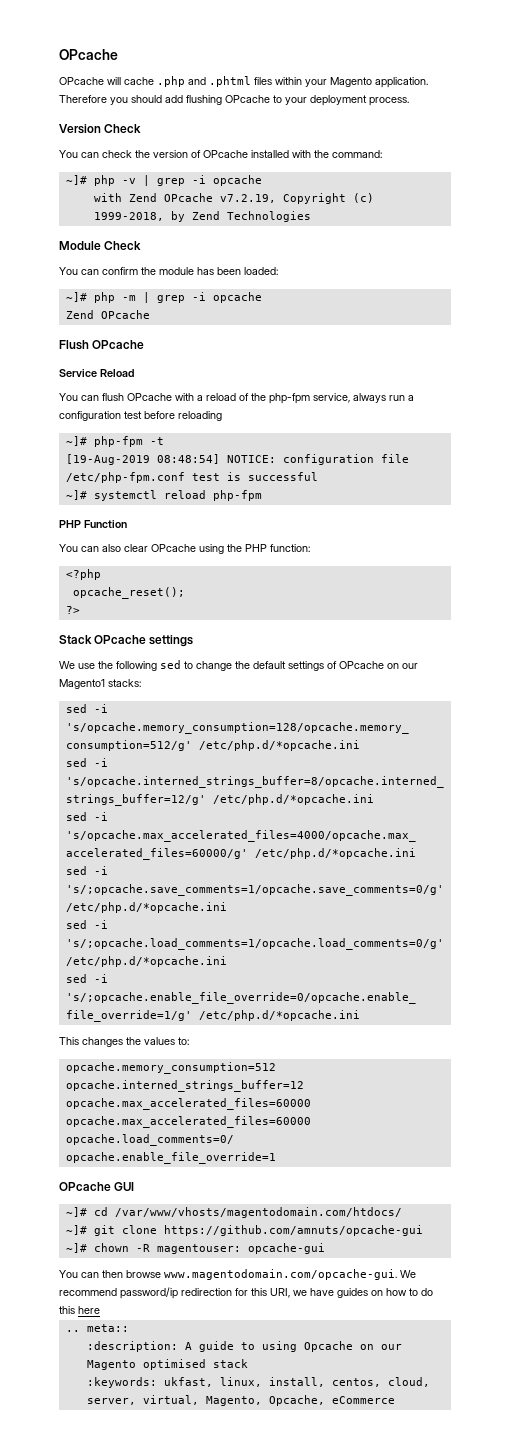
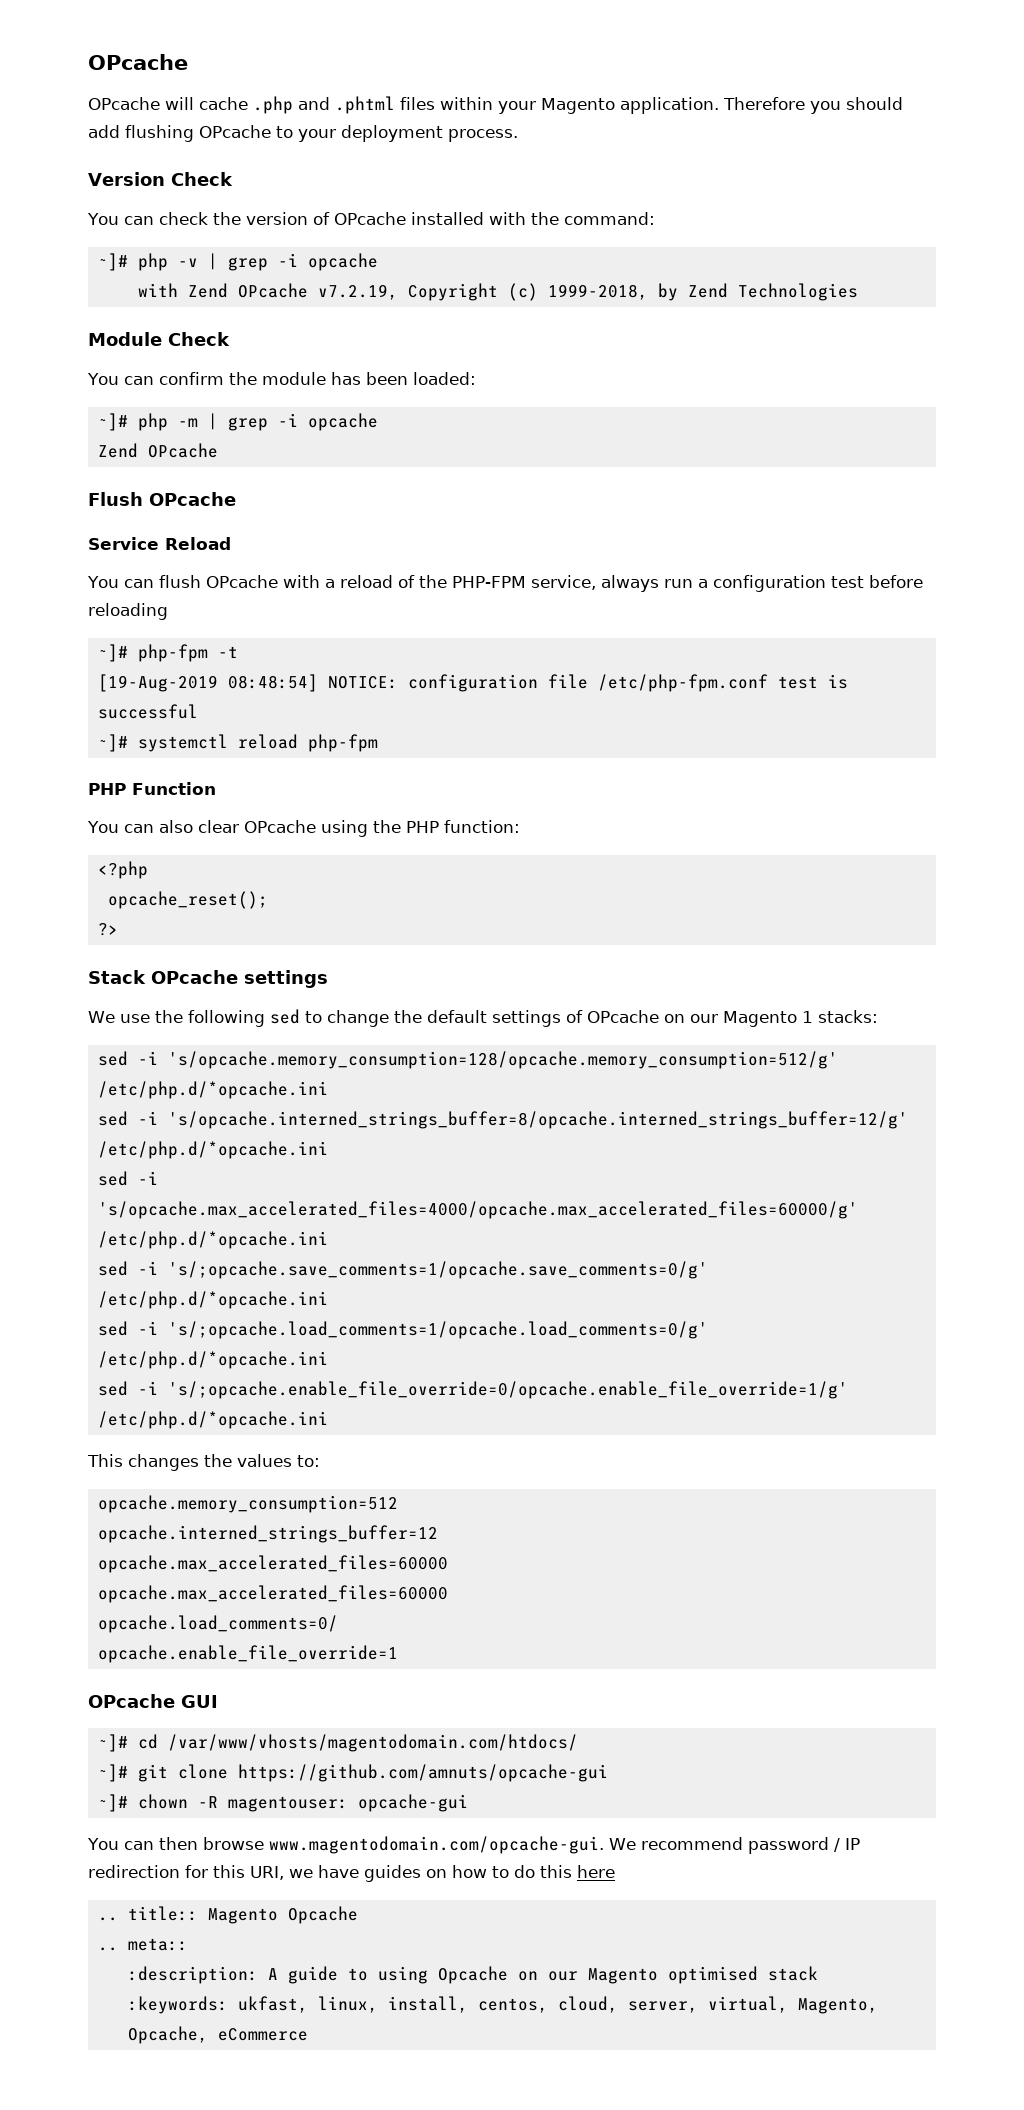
- You can flush OPcache with a reload of the php-fpm service, always run a configuration test before reloading
+ You can flush OPcache with a reload of the PHP-FPM service, always run a configuration test before reloading
- We use the following sed to change the default settings of OPcache on our Magento1 stacks:
+ We use the following sed to change the default settings of OPcache on our Magento 1 stacks:
- You can then browse www.magentodomain.com/opcache-gui. We recommend password/ip redirection for this URI, we have guides on how to do this here
+ You can then browse www.magentodomain.com/opcache-gui. We recommend password / IP redirection for this URI, we have guides on how to do this here
+ .. title:: Magento Opcache

